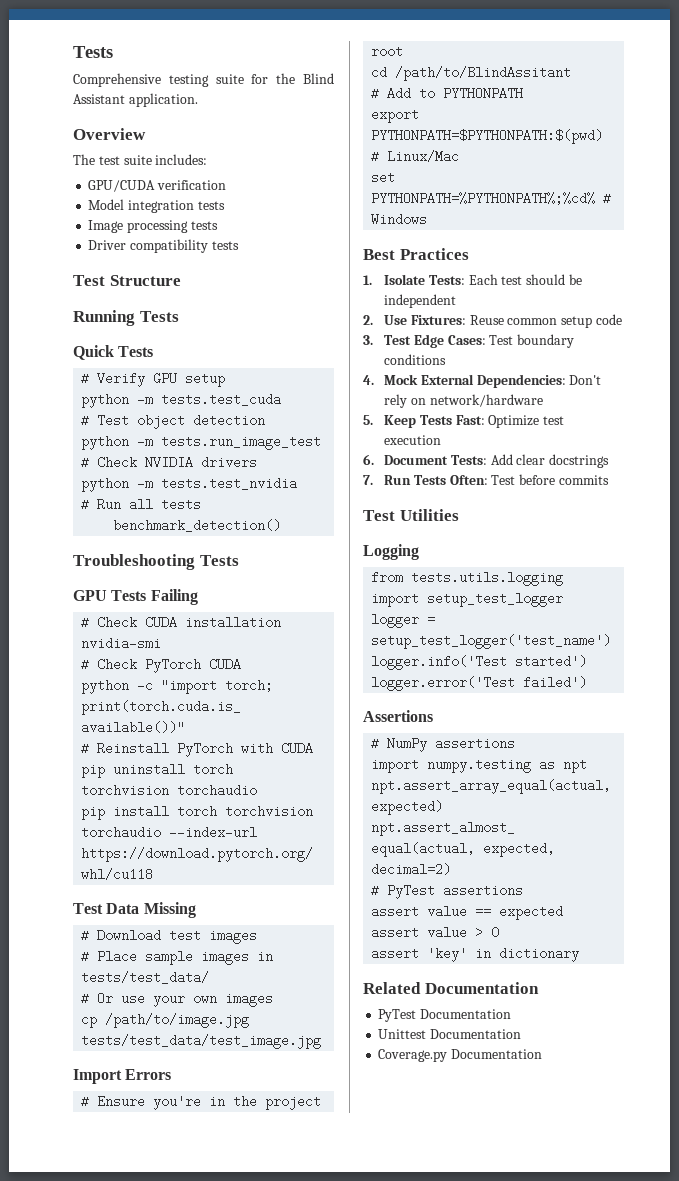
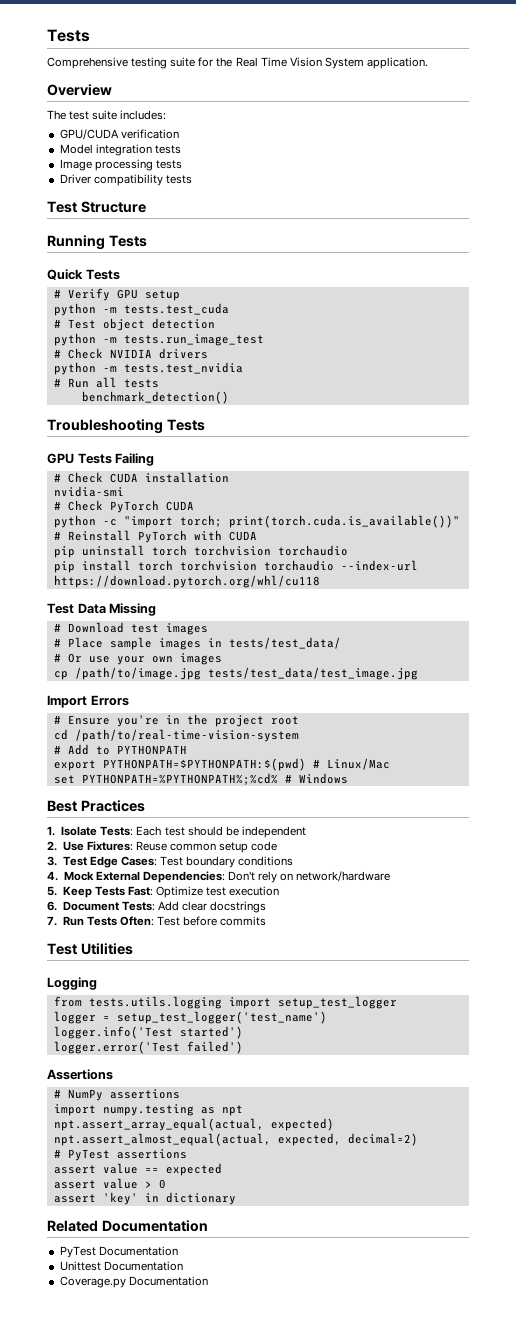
- Comprehensive testing suite for the Blind Assistant application.
+ Comprehensive testing suite for the Real Time Vision System application.
- cd /path/to/BlindAssitant
+ cd /path/to/real-time-vision-system

